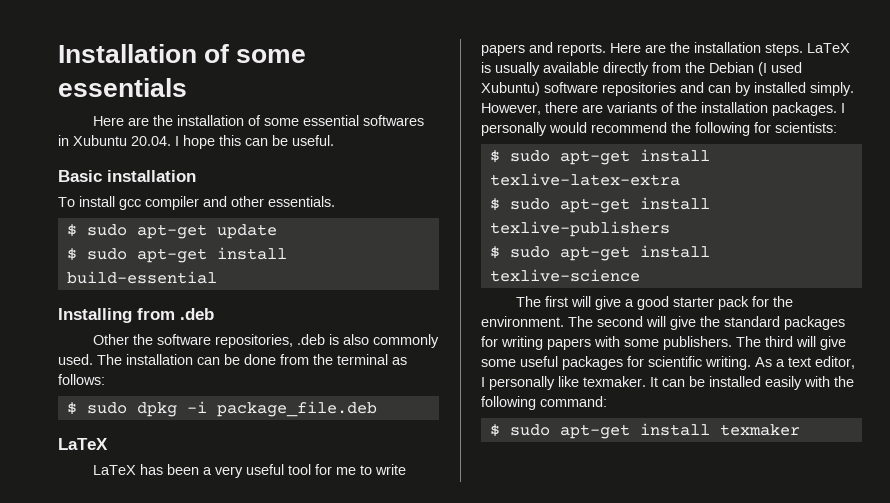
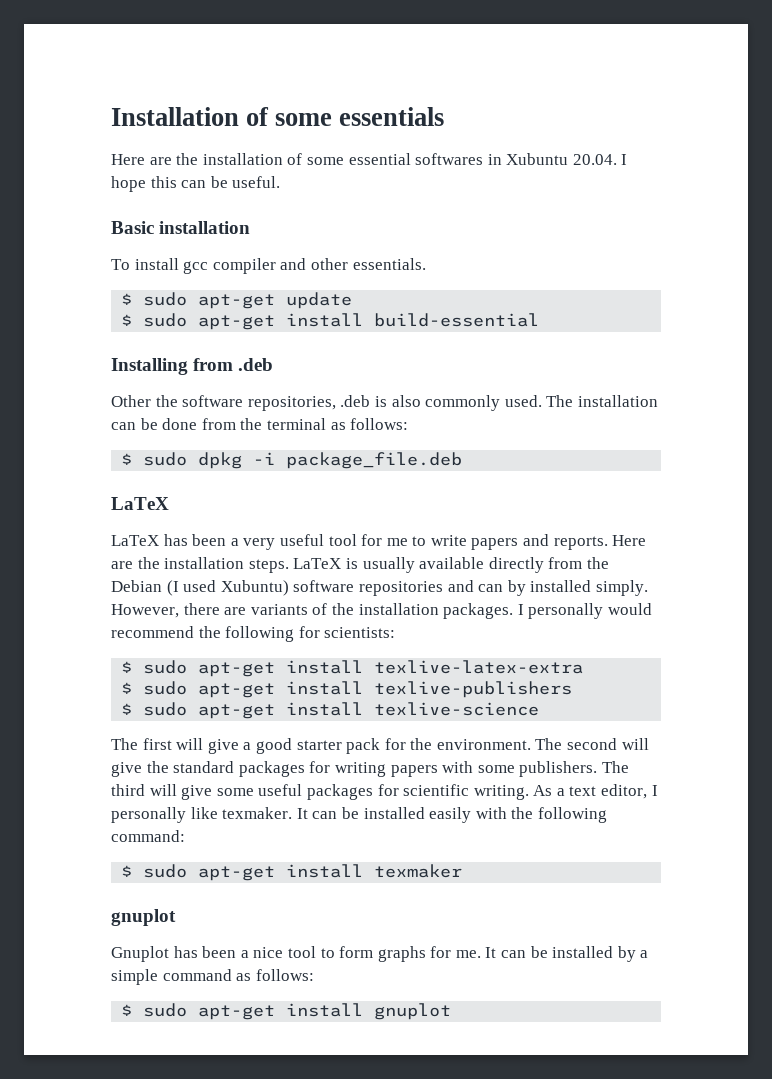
  $ sudo apt-get install texmaker
+ gnuplot
+ Gnuplot has been a nice tool to form graphs for me. It can be installed by a simple command as follows:
+ $ sudo apt-get install gnuplot

